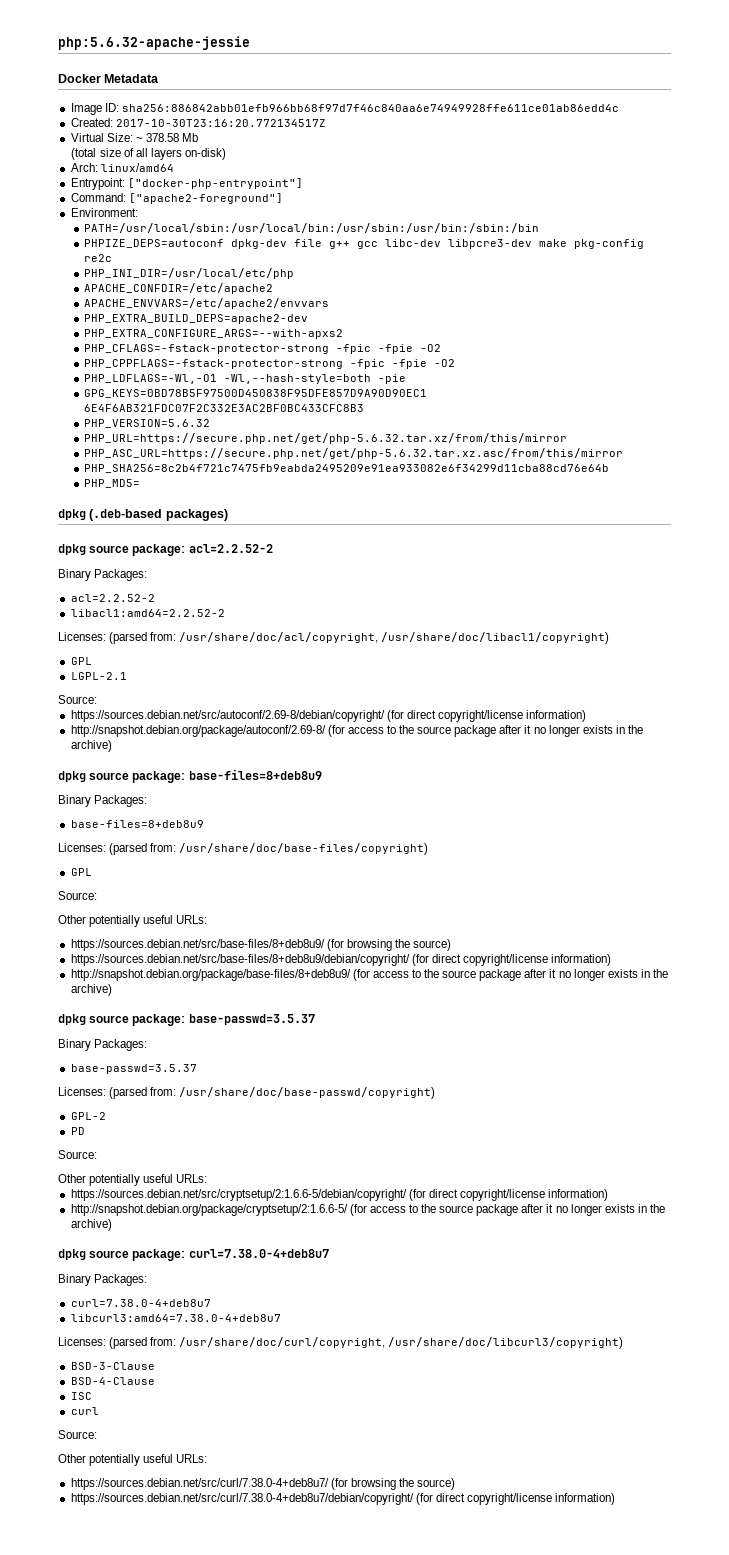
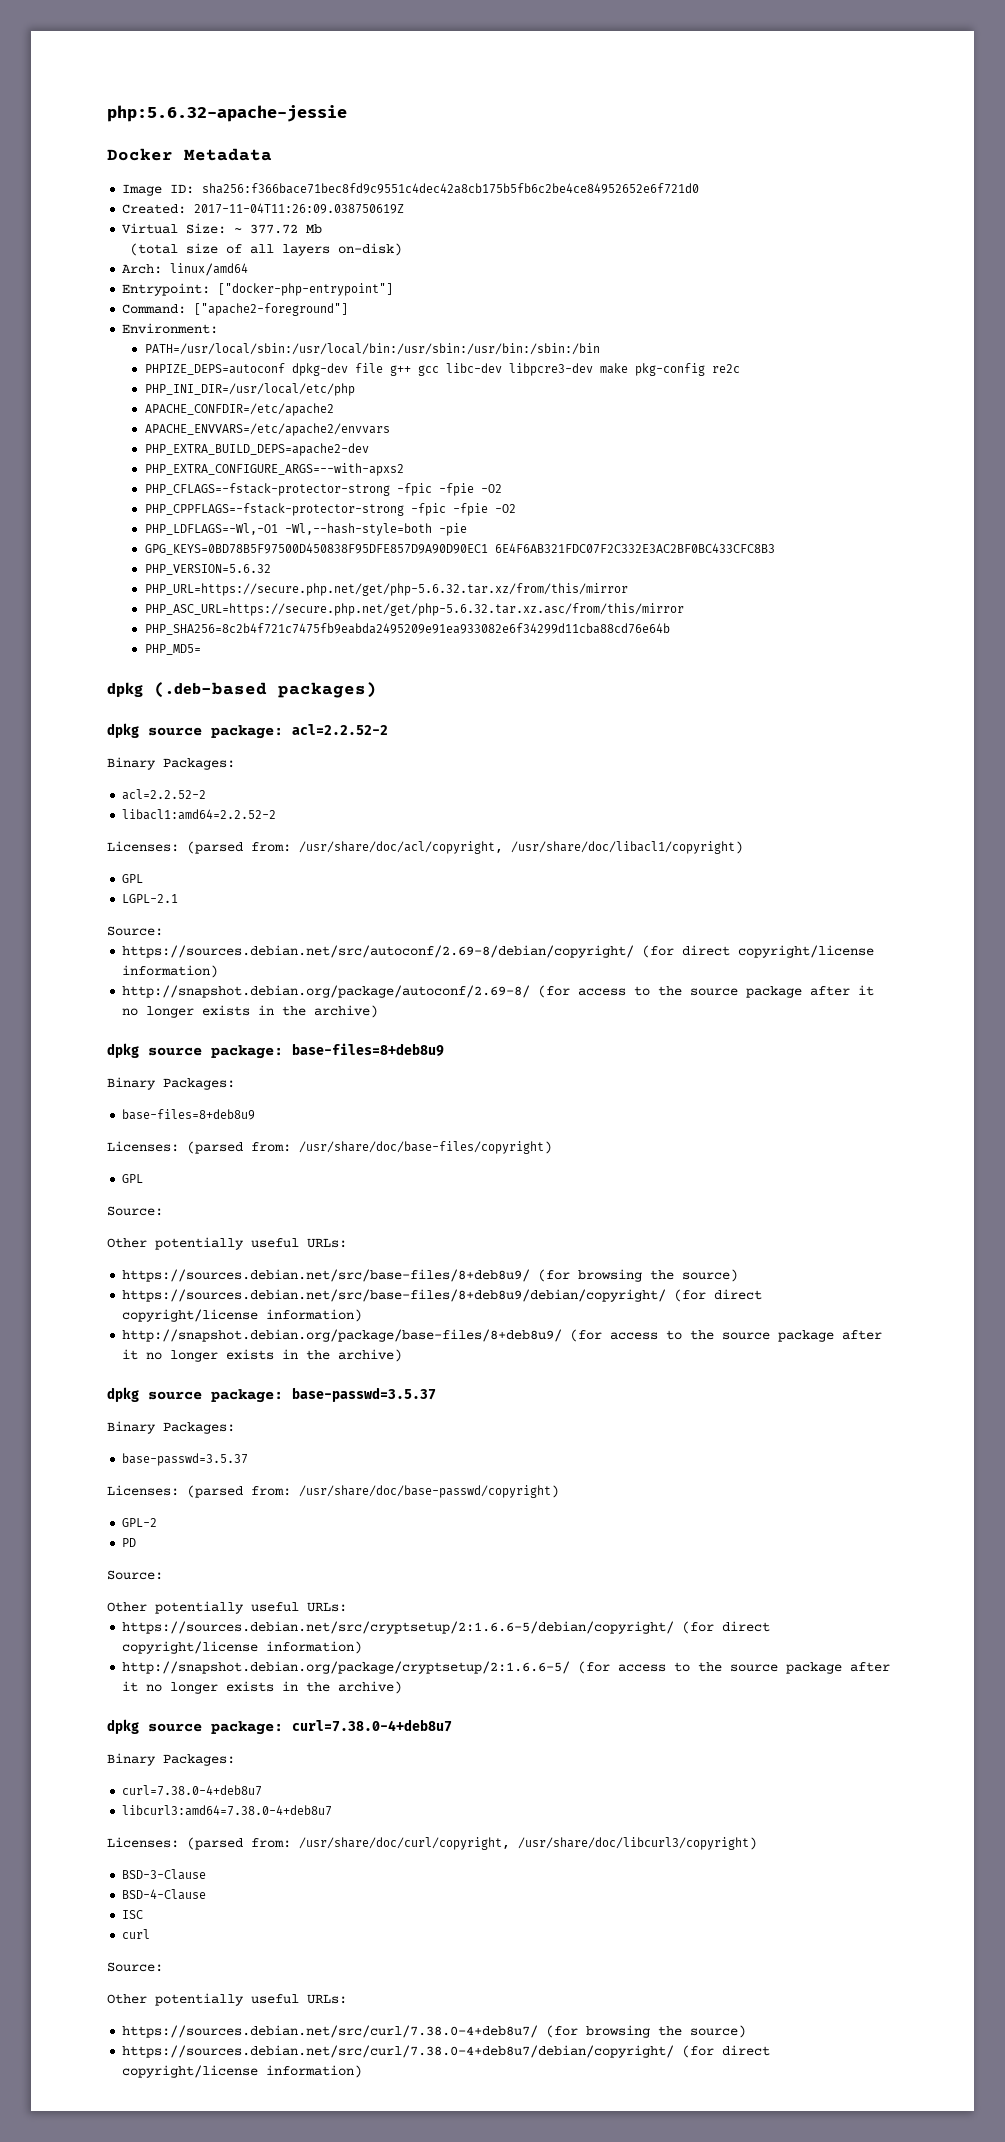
- Image ID: sha256:886842abb01efb966bb68f97d7f46c840aa6e74949928ffe611ce01ab86edd4c
+ Image ID: sha256:f366bace71bec8fd9c9551c4dec42a8cb175b5fb6c2be4ce84952652e6f721d0
- Created: 2017-10-30T23:16:20.772134517Z
+ Created: 2017-11-04T11:26:09.038750619Z
- Virtual Size: ~ 378.58 Mb
+ Virtual Size: ~ 377.72 Mb

